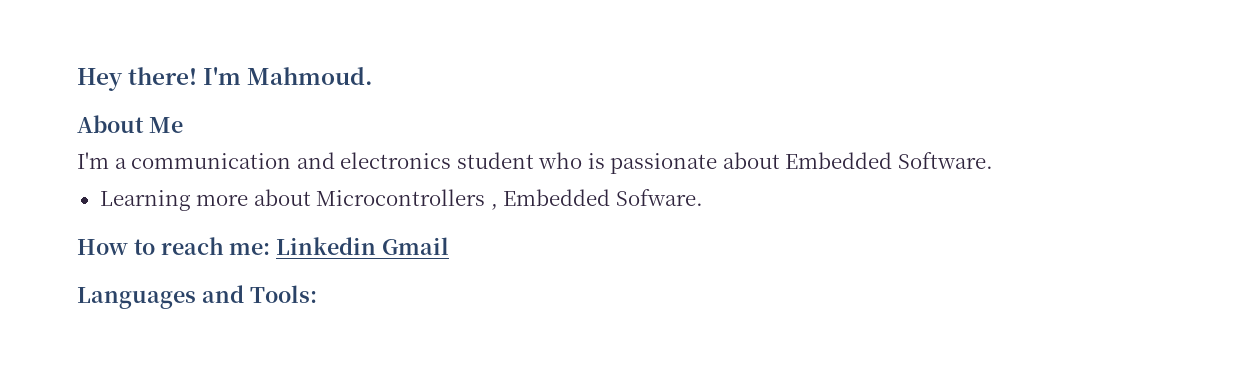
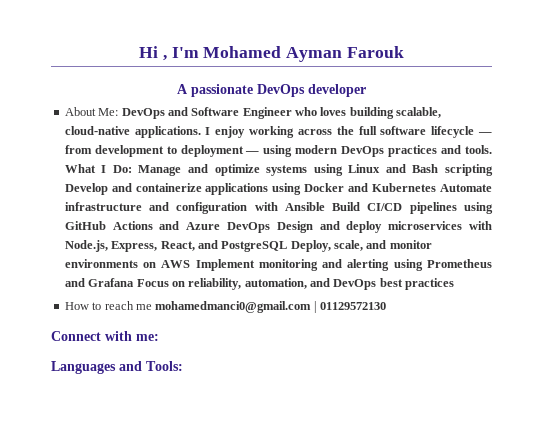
- Hey there! I'm Mahmoud.
- About Me
- I'm a communication and electronics student who is passionate about Embedded Software.
- Learning more about Microcontrollers , Embedded Sofware.
- How to reach me: Linkedin Gmail
+ Hi , I'm Mohamed Ayman Farouk
+ A passionate DevOps developer
+ About Me: DevOps and Software Engineer who loves building scalable, cloud-native applications. I enjoy working across the full software lifecycle — from development to deployment — using modern DevOps practices and tools. What I Do: Manage and optimize systems using Linux and Bash scripting Develop and containerize applications using Docker and Kubernetes Automate infrastructure and configuration with Ansible Build CI/CD pipelines using GitHub Actions and Azure DevOps Design and deploy microservices with Node.js, Express, React, and PostgreSQL Deploy, scale, and monitor environments on AWS Implement monitoring and alerting using Prometheus and Grafana Focus on reliability, automation, and DevOps best practices
+ How to reach me mohamedmanci0@gmail.com | 01129572130
+ Connect with me:

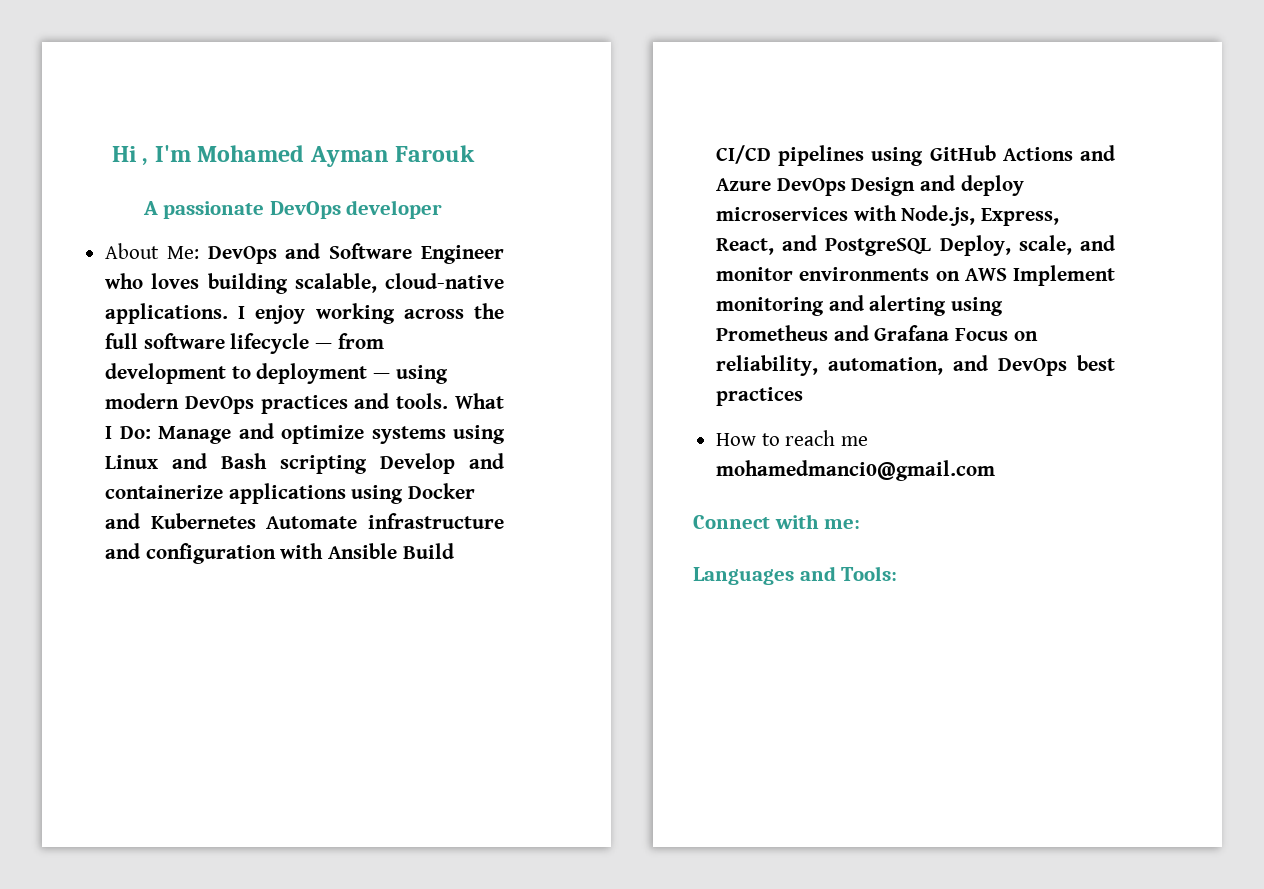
- How to reach me mohamedmanci0@gmail.com | 01129572130
+ How to reach me mohamedmanci0@gmail.com

